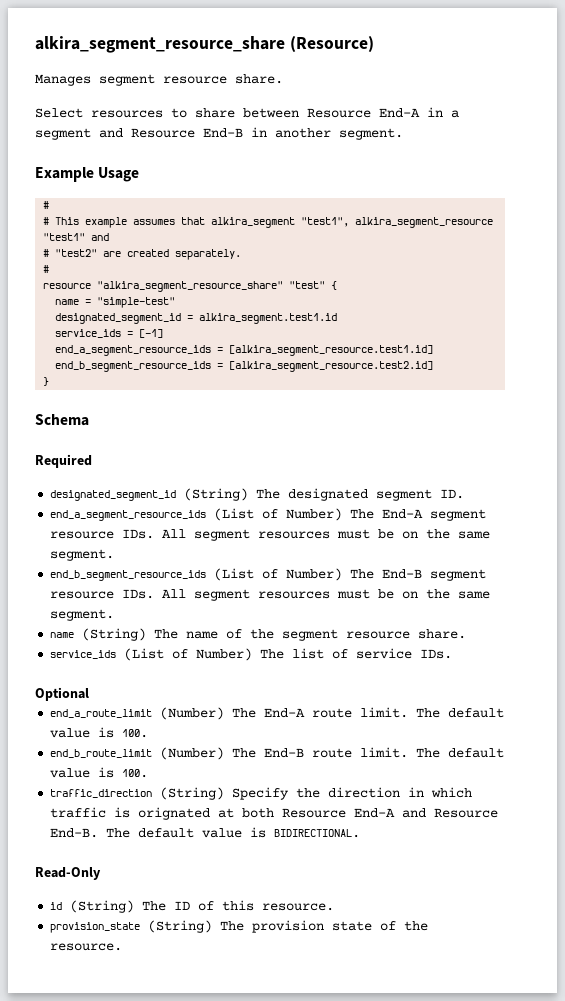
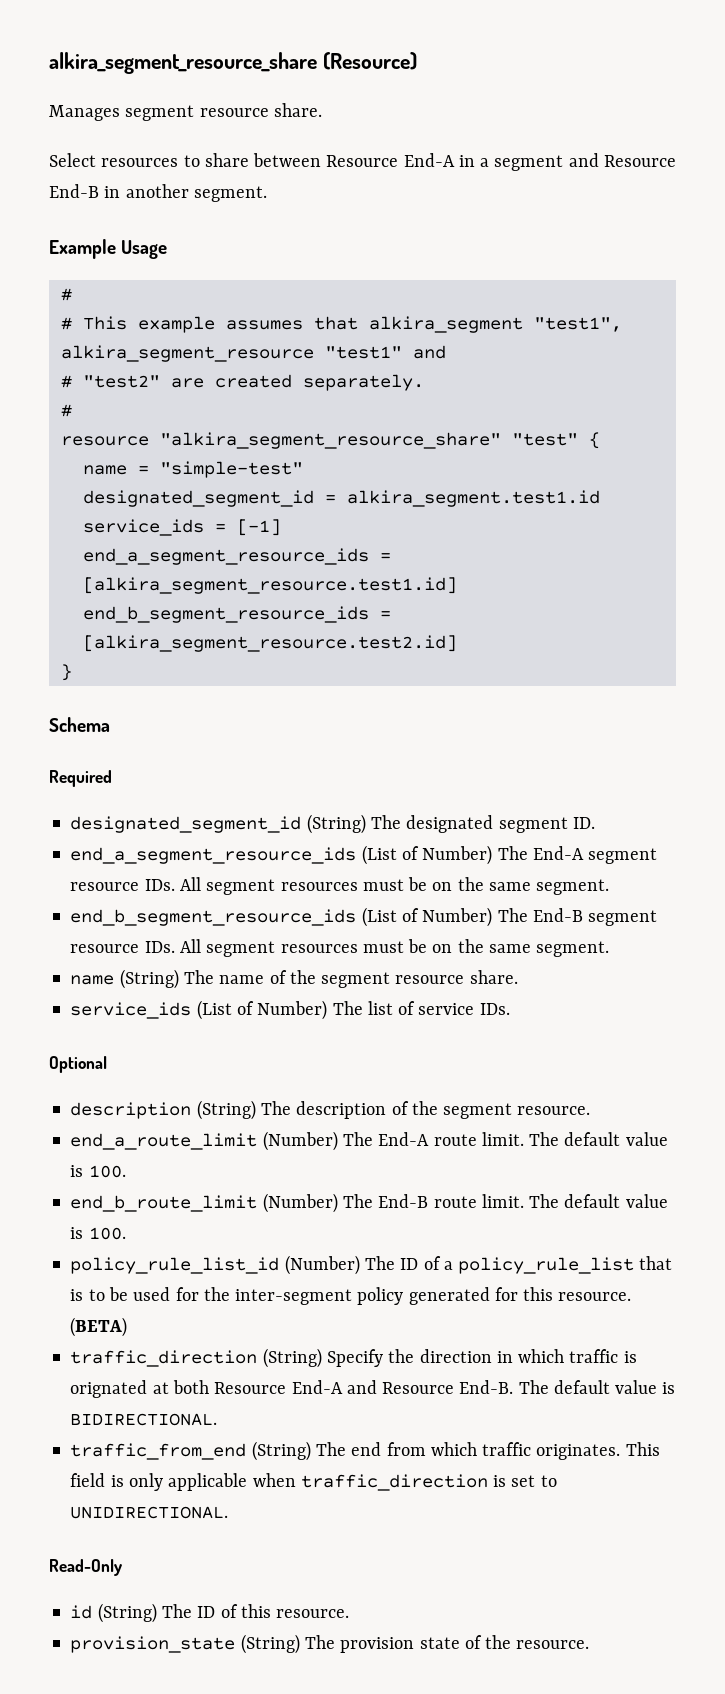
+ description (String) The description of the segment resource.
+ policy_rule_list_id (Number) The ID of a policy_rule_list that is to be used for the inter-segment policy generated for this resource. (BETA)
+ traffic_from_end (String) The end from which traffic originates. This field is only applicable when traffic_direction is set to UNIDIRECTIONAL.

